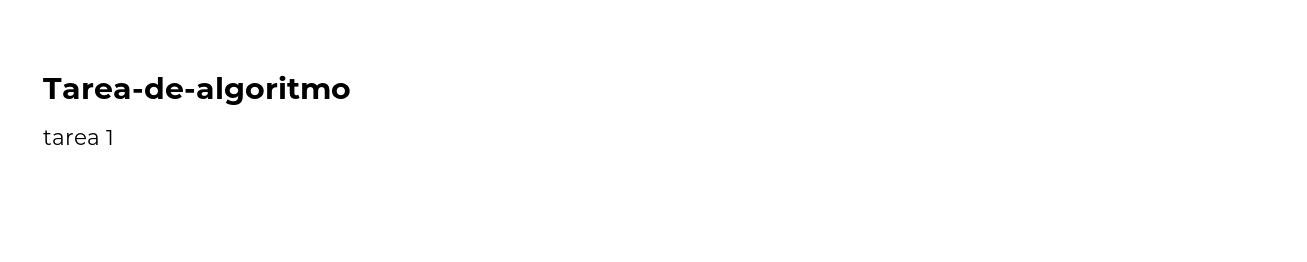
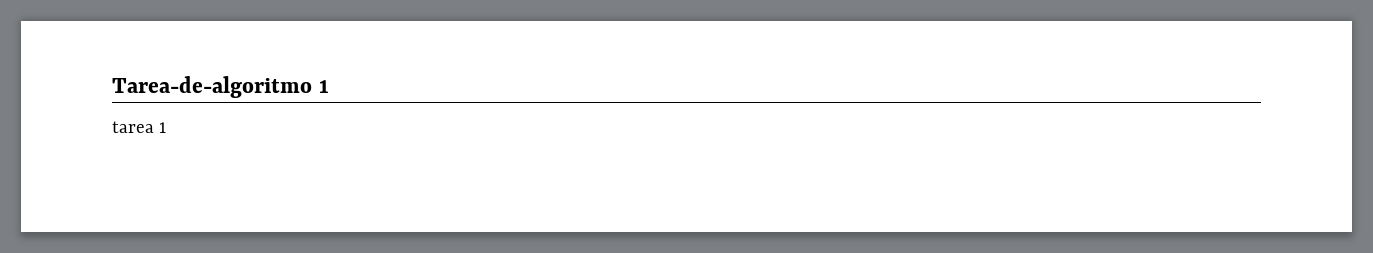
- Tarea-de-algoritmo
+ Tarea-de-algoritmo 1

